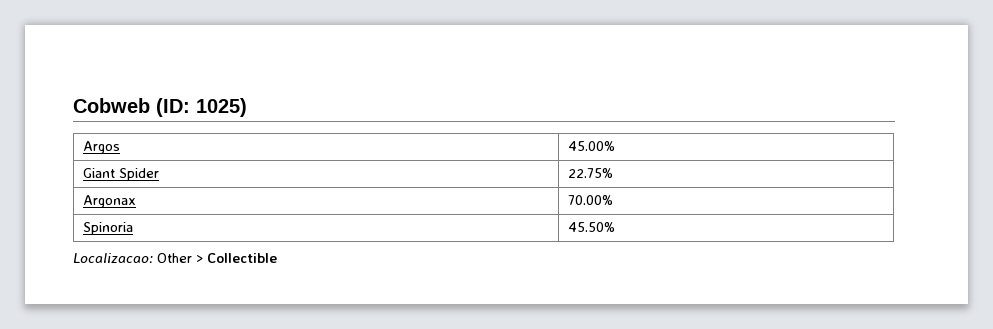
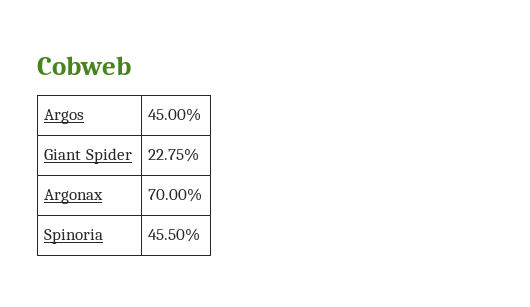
- Cobweb (ID: 1025)
+ Cobweb
- Localizacao: Other > Collectible

